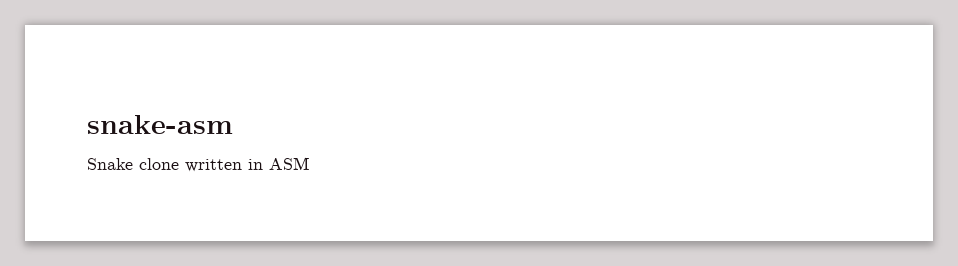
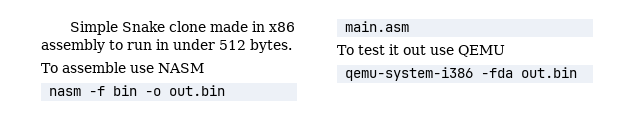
- snake-asm
- Snake clone written in ASM
+ Simple Snake clone made in x86 assembly to run in under 512 bytes.
+ To assemble use NASM
+ nasm -f bin -o out.bin main.asm
+ To test it out use QEMU
+ qemu-system-i386 -fda out.bin

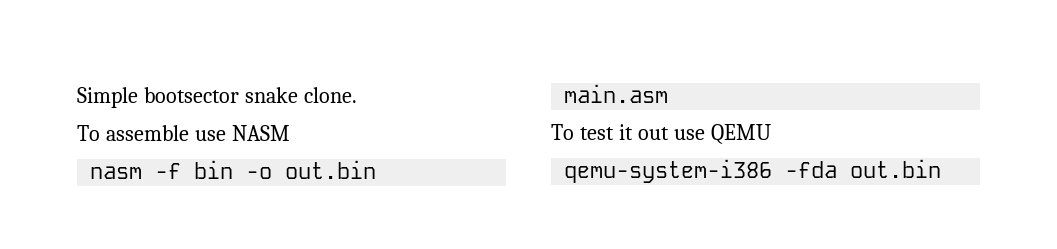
- Simple Snake clone made in x86 assembly to run in under 512 bytes.
+ Simple bootsector snake clone.

